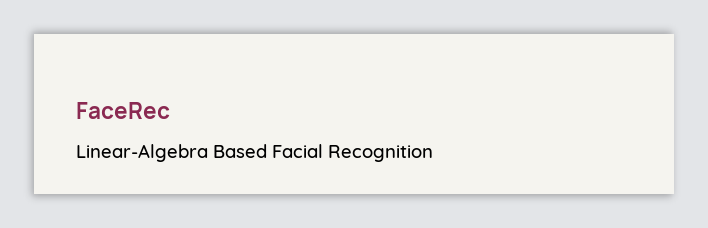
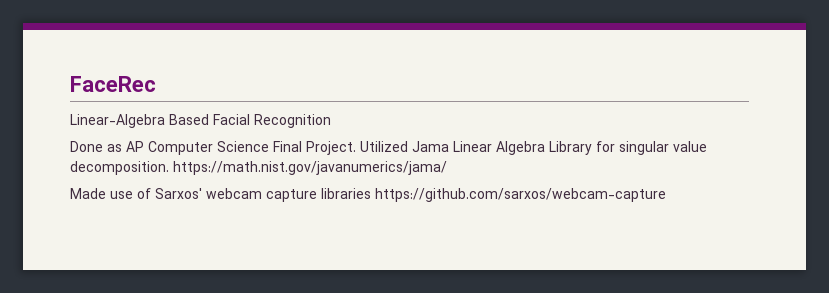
+ Done as AP Computer Science Final Project. Utilized Jama Linear Algebra Library for singular value decomposition. https://math.nist.gov/javanumerics/jama/
+ Made use of Sarxos' webcam capture libraries https://github.com/sarxos/webcam-capture

